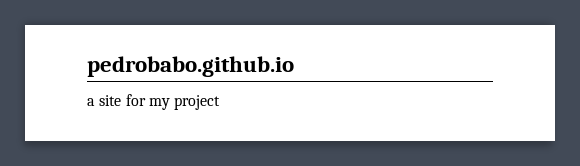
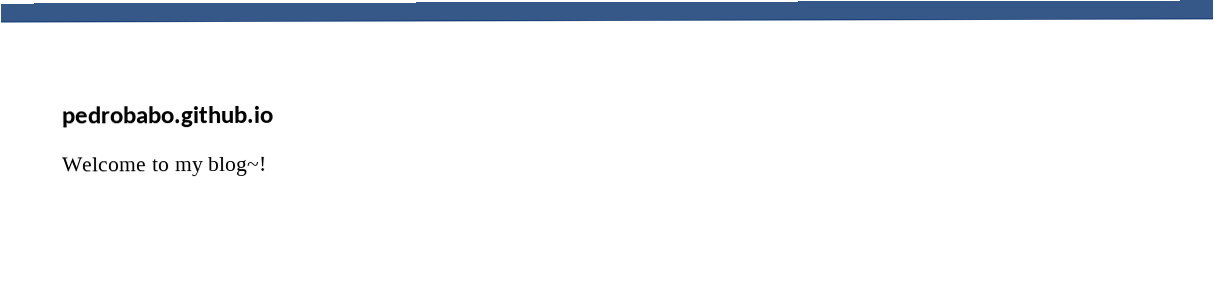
- a site for my project
+ Welcome to my blog~!

